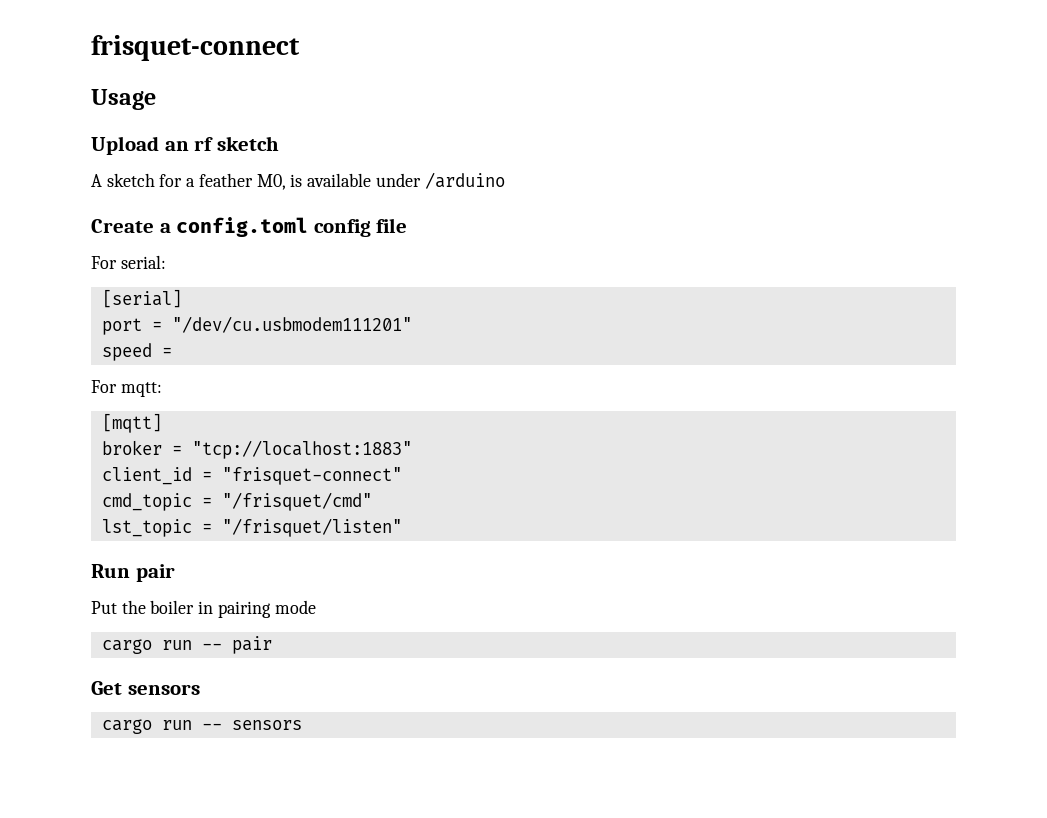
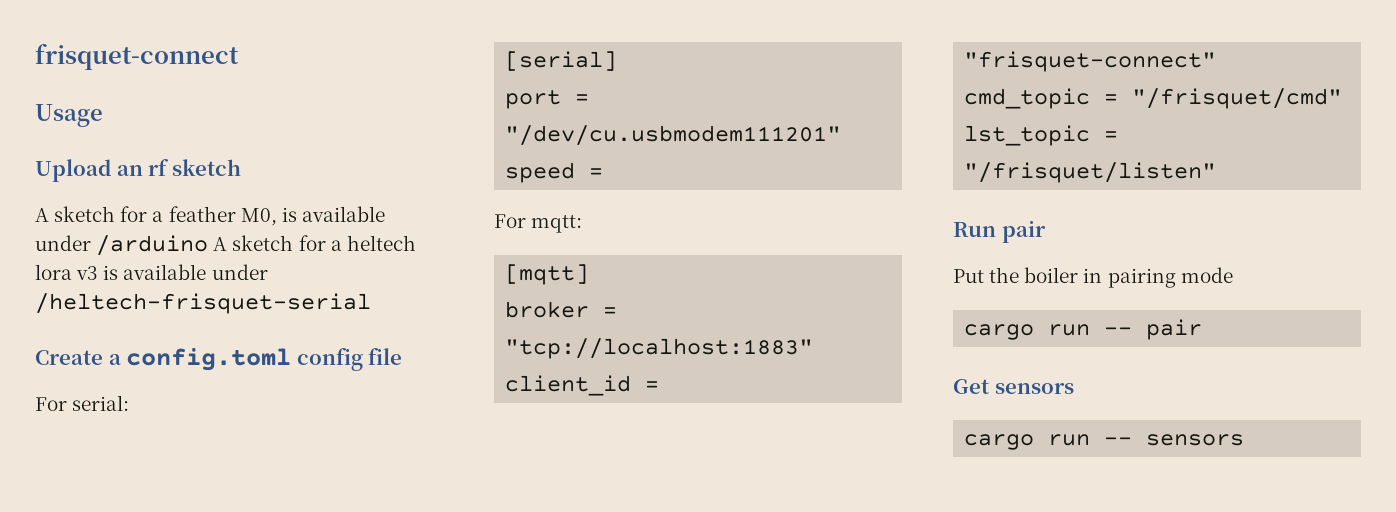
- A sketch for a feather M0, is available under /arduino
+ A sketch for a feather M0, is available under /arduino A sketch for a heltech lora v3 is available under /heltech-frisquet-serial

